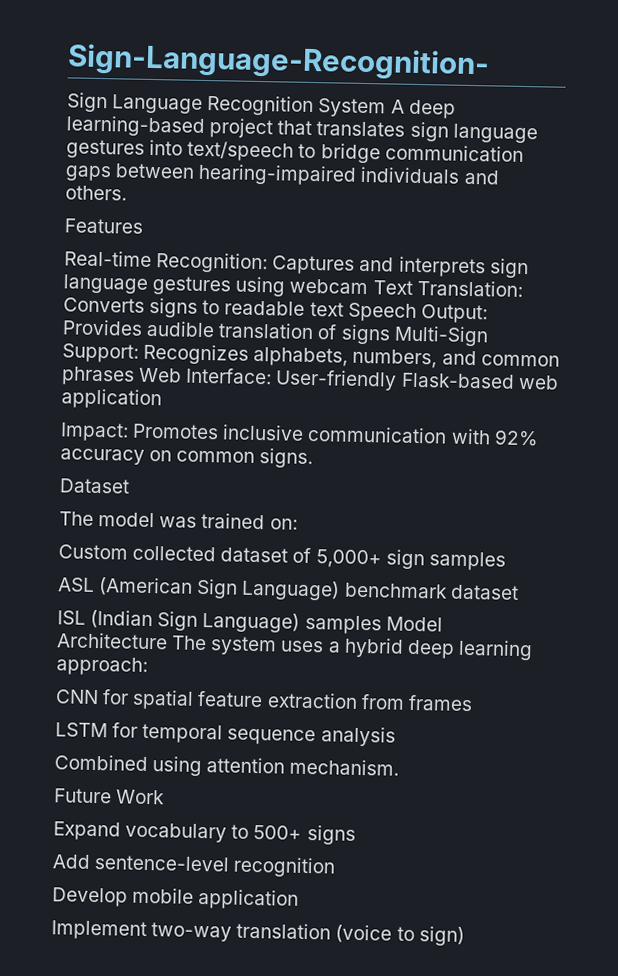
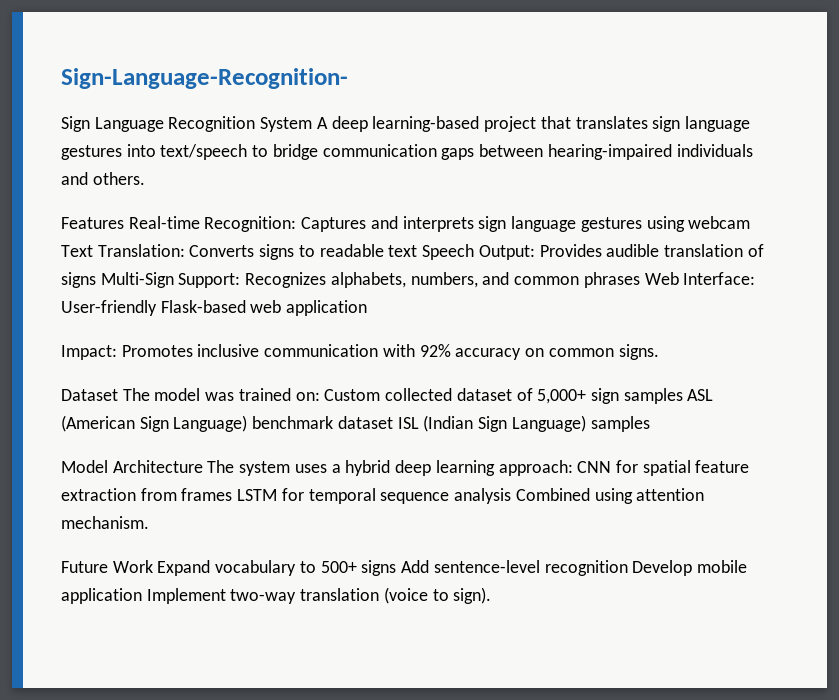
- Features
- Real-time Recognition: Captures and interprets sign language gestures using webcam Text Translation: Converts signs to readable text Speech Output: Provides audible translation of signs Multi-Sign Support: Recognizes alphabets, numbers, and common phrases Web Interface: User-friendly Flask-based web application
+ Features Real-time Recognition: Captures and interprets sign language gestures using webcam Text Translation: Converts signs to readable text Speech Output: Provides audible translation of signs Multi-Sign Support: Recognizes alphabets, numbers, and common phrases Web Interface: User-friendly Flask-based web application
- Dataset
- The model was trained on:
- Custom collected dataset of 5,000+ sign samples
- ASL (American Sign Language) benchmark dataset
- ISL (Indian Sign Language) samples Model Architecture The system uses a hybrid deep learning approach:
- CNN for spatial feature extraction from frames
- LSTM for temporal sequence analysis
- Combined using attention mechanism.
+ Dataset The model was trained on: Custom collected dataset of 5,000+ sign samples ASL (American Sign Language) benchmark dataset ISL (Indian Sign Language) samples
+ Model Architecture The system uses a hybrid deep learning approach: CNN for spatial feature extraction from frames LSTM for temporal sequence analysis Combined using attention mechanism.
- Future Work
- Expand vocabulary to 500+ signs
- Add sentence-level recognition
- Develop mobile application
- Implement two-way translation (voice to sign)
+ Future Work Expand vocabulary to 500+ signs Add sentence-level recognition Develop mobile application Implement two-way translation (voice to sign).

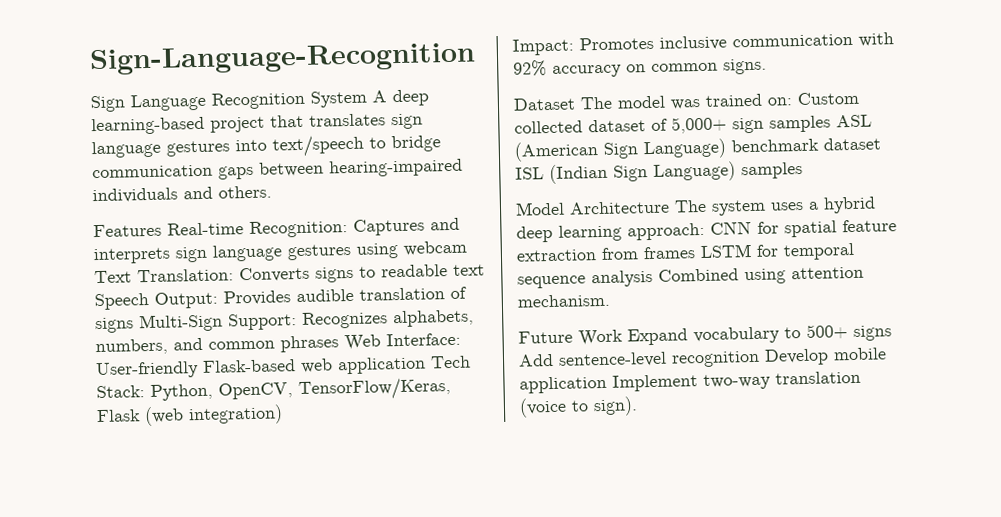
- Sign-Language-Recognition-
+ Sign-Language-Recognition
- Features Real-time Recognition: Captures and interprets sign language gestures using webcam Text Translation: Converts signs to readable text Speech Output: Provides audible translation of signs Multi-Sign Support: Recognizes alphabets, numbers, and common phrases Web Interface: User-friendly Flask-based web application
+ Features Real-time Recognition: Captures and interprets sign language gestures using webcam Text Translation: Converts signs to readable text Speech Output: Provides audible translation of signs Multi-Sign Support: Recognizes alphabets, numbers, and common phrases Web Interface: User-friendly Flask-based web application Tech Stack: Python, OpenCV, TensorFlow/Keras, Flask (web integration)

